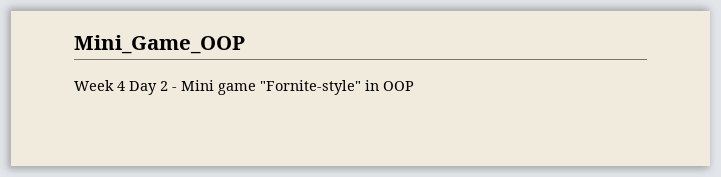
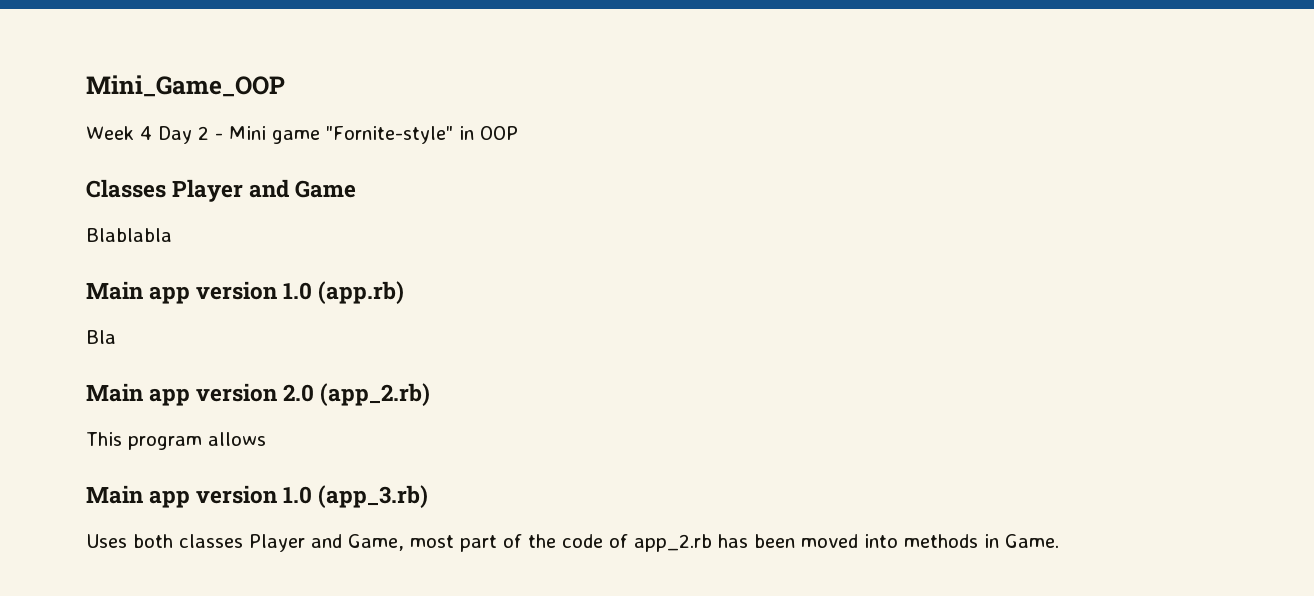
+ Classes Player and Game
+ Blablabla
+ Main app version 1.0 (app.rb)
+ Bla
+ Main app version 2.0 (app_2.rb)
+ This program allows
+ Main app version 1.0 (app_3.rb)
+ Uses both classes Player and Game, most part of the code of app_2.rb has been moved into methods in Game.

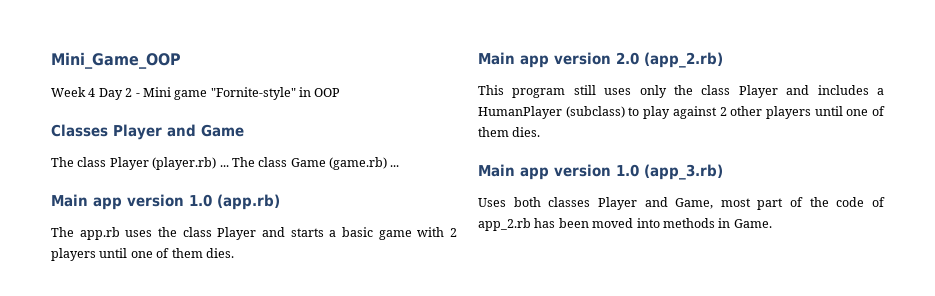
- Blablabla
+ The class Player (player.rb) ... The class Game (game.rb) ...
- Bla
+ The app.rb uses the class Player and starts a basic game with 2 players until one of them dies.
- This program allows
+ This program still uses only the class Player and includes a HumanPlayer (subclass) to play against 2 other players until one of them dies.

